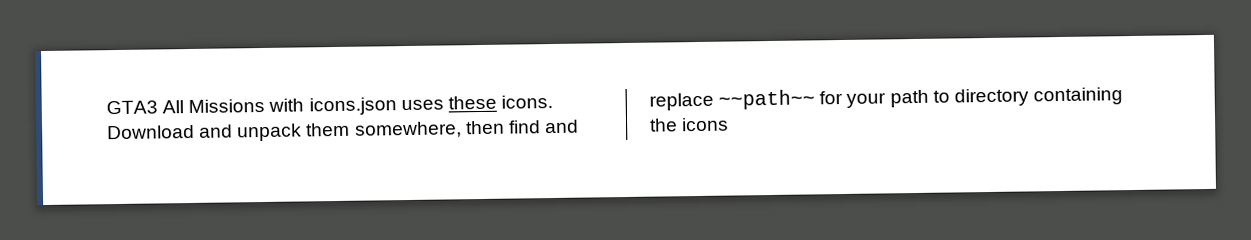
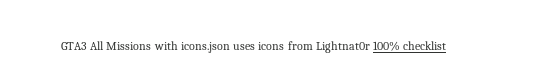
- GTA3 All Missions with icons.json uses these icons. Download and unpack them somewhere, then find and replace ~~path~~ for your path to directory containing the icons
+ GTA3 All Missions with icons.json uses icons from Lightnat0r 100% checklist

